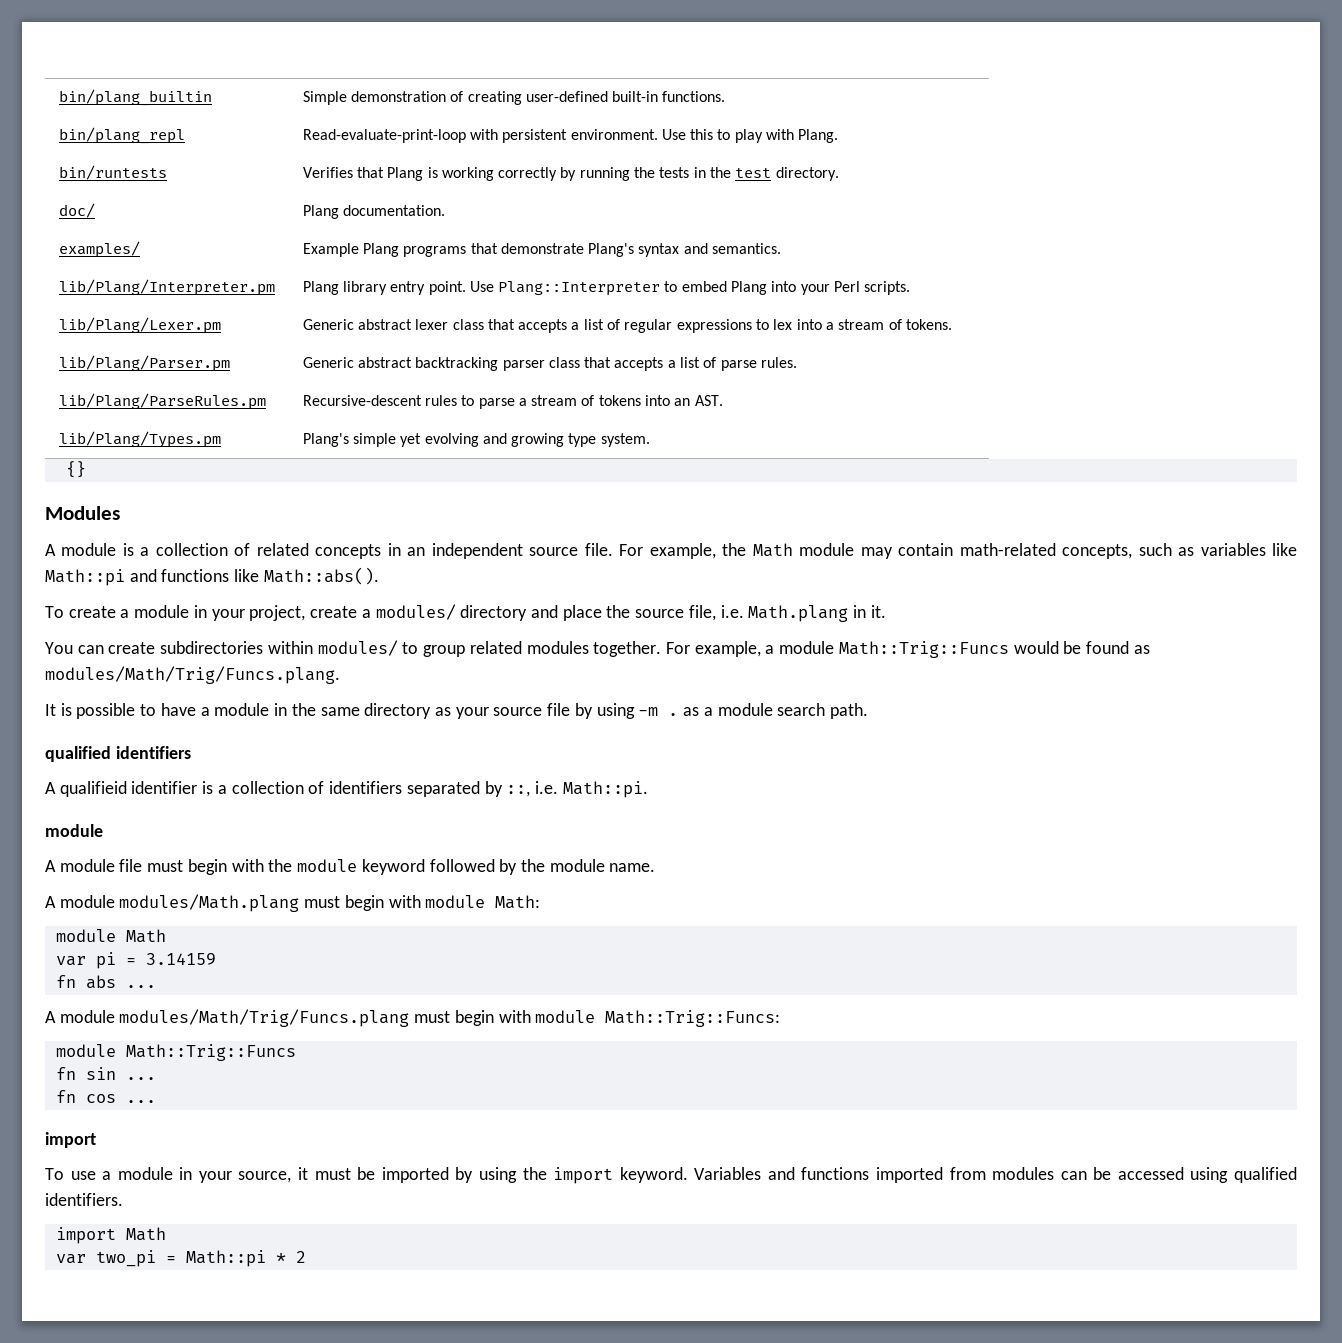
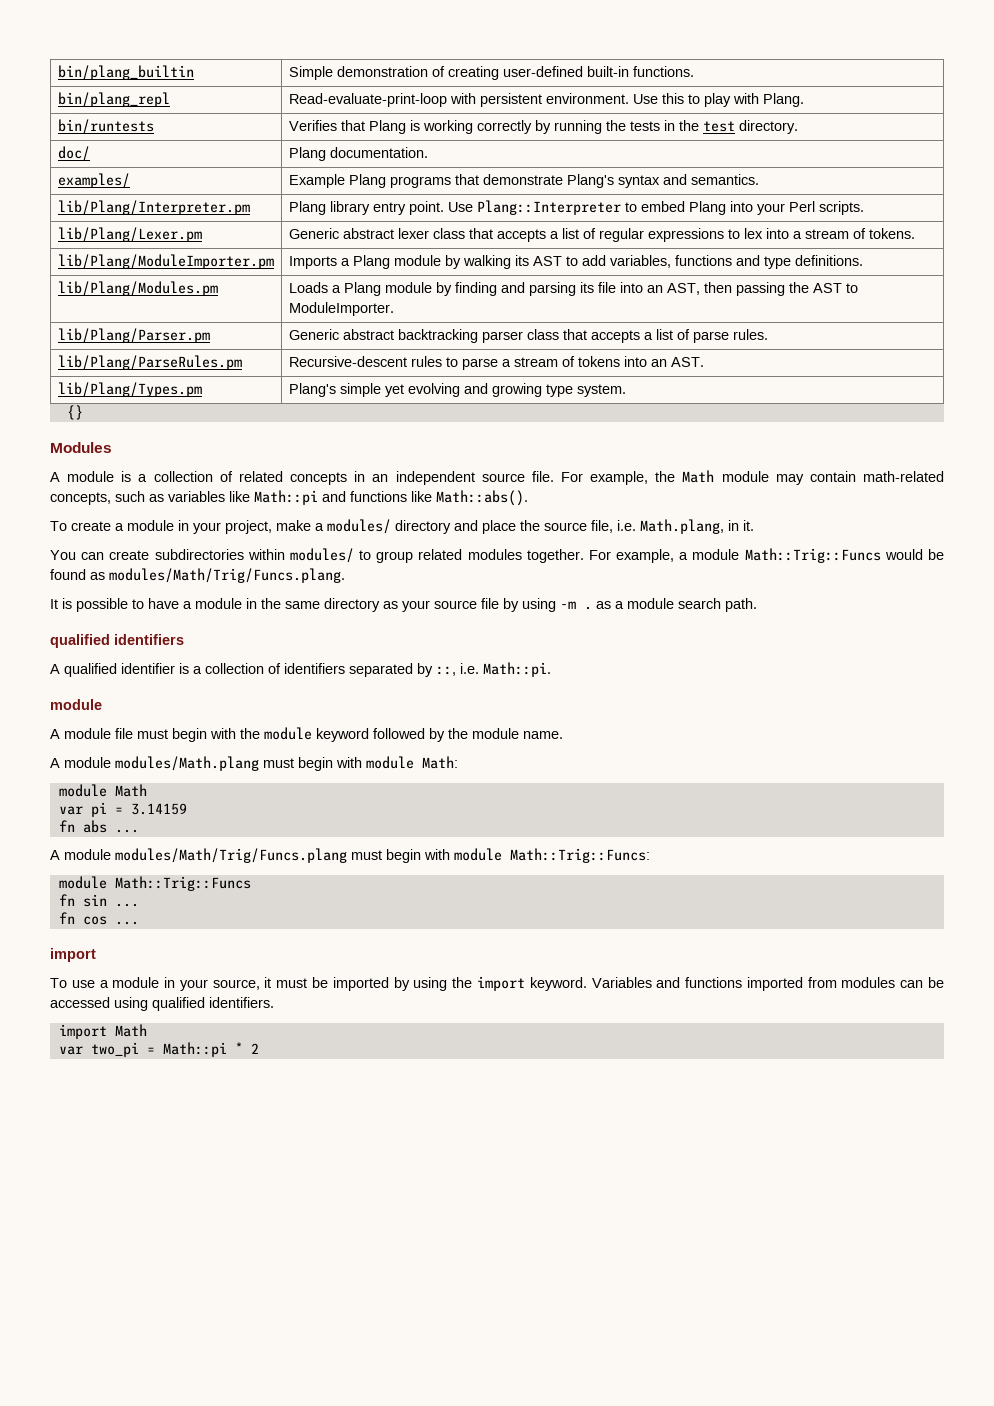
+ lib/Plang/ModuleImporter.pm | Imports a Plang module by walking its AST to add variables, functions and type definitions.
+ lib/Plang/Modules.pm | Loads a Plang module by finding and parsing its file into an AST, then passing the AST to ModuleImporter.
- To create a module in your project, create a modules/ directory and place the source file, i.e. Math.plang in it.
+ To create a module in your project, make a modules/ directory and place the source file, i.e. Math.plang, in it.
- A qualifieid identifier is a collection of identifiers separated by ::, i.e. Math::pi.
+ A qualified identifier is a collection of identifiers separated by ::, i.e. Math::pi.

